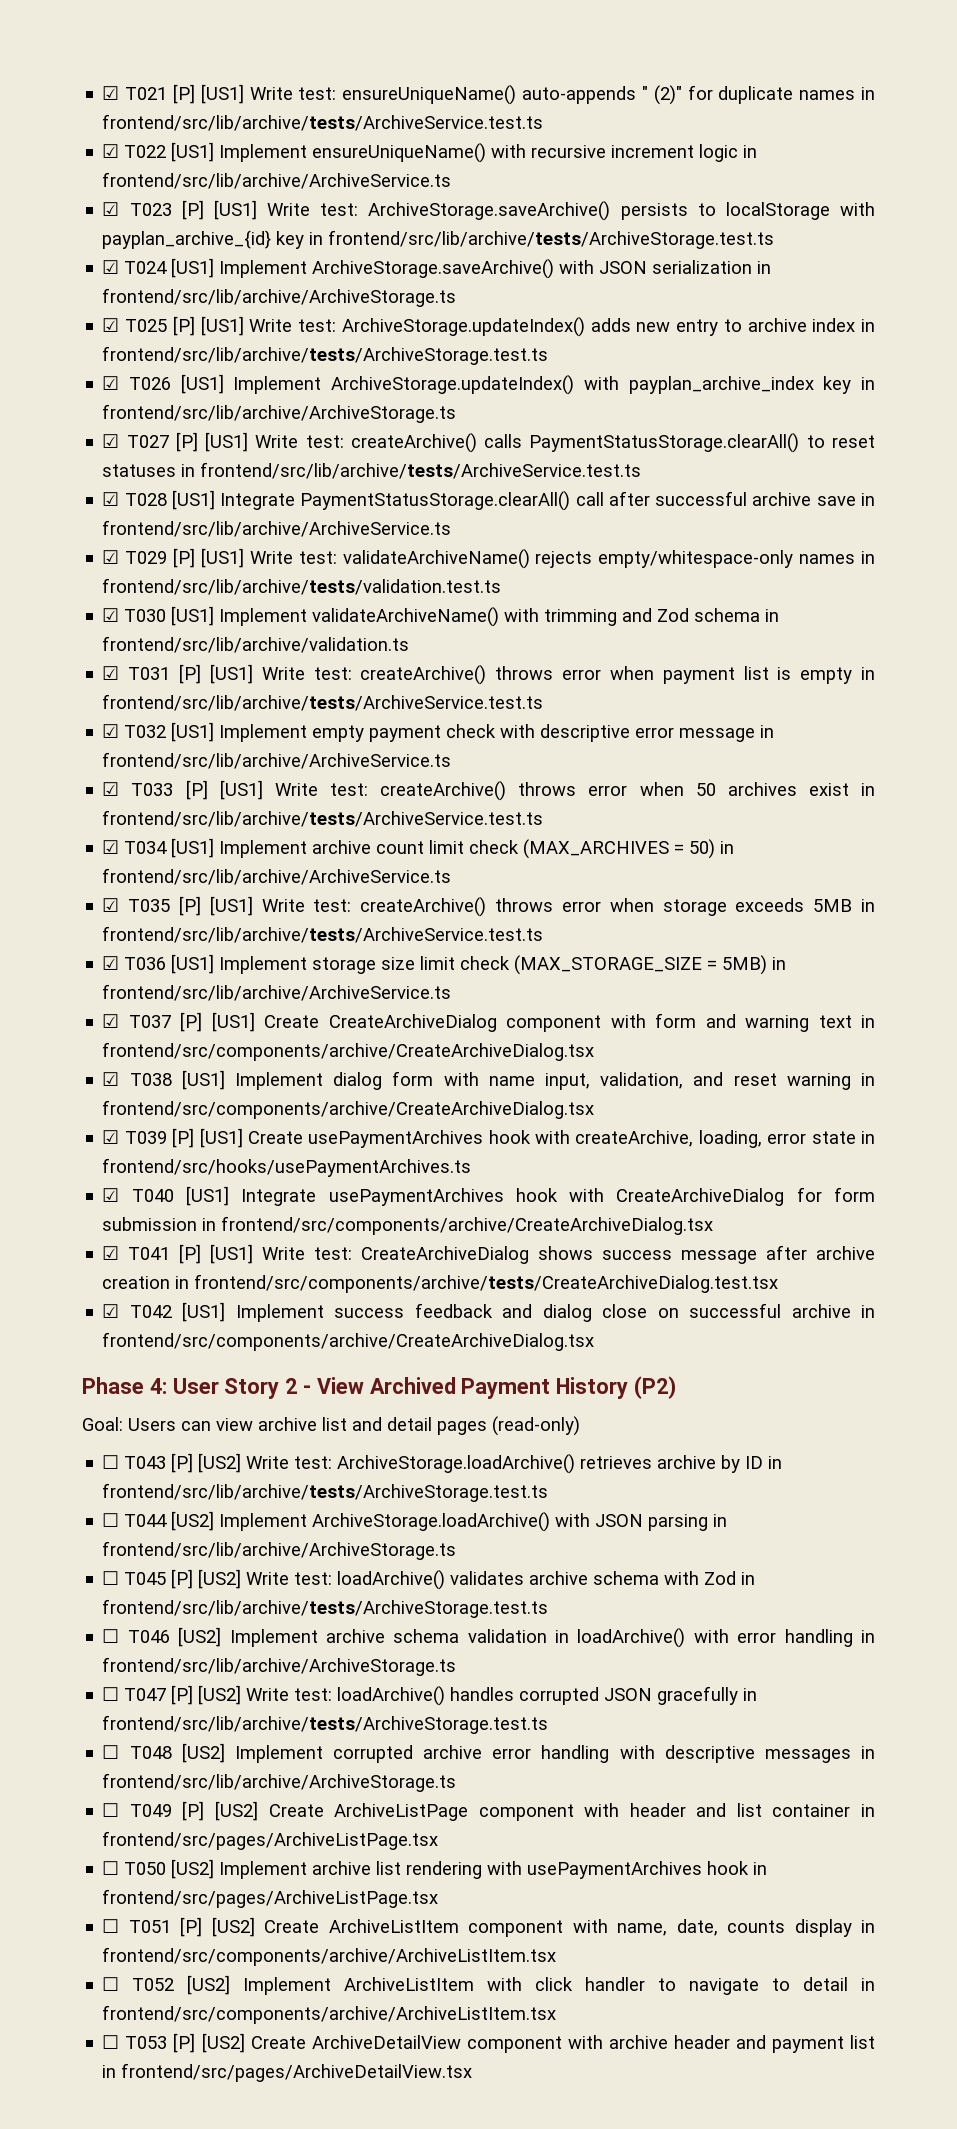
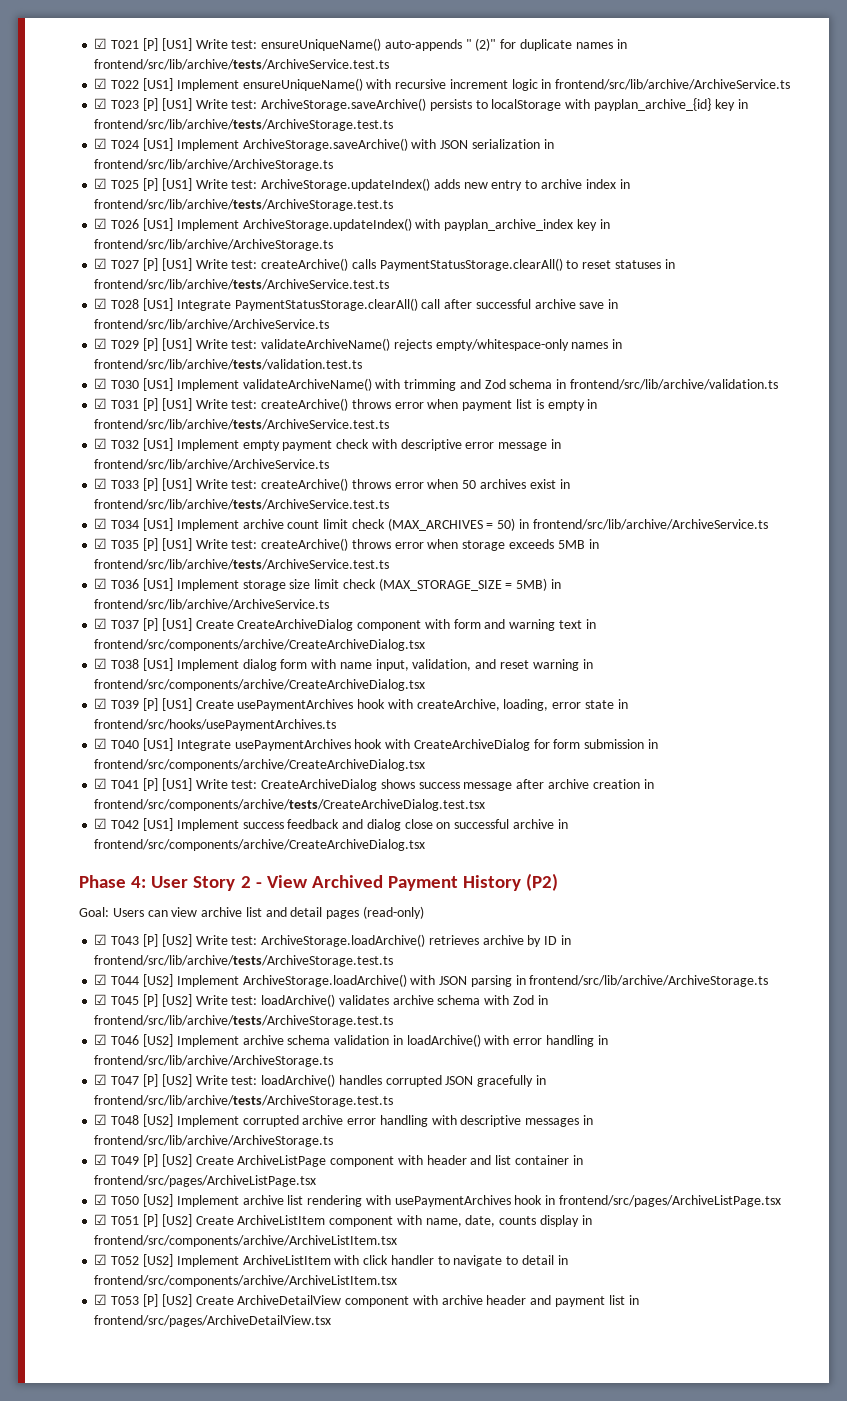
- ☐ T043 [P] [US2] Write test: ArchiveStorage.loadArchive() retrieves archive by ID in frontend/src/lib/archive/tests/ArchiveStorage.test.ts
+ ☑ T043 [P] [US2] Write test: ArchiveStorage.loadArchive() retrieves archive by ID in frontend/src/lib/archive/tests/ArchiveStorage.test.ts
- ☐ T044 [US2] Implement ArchiveStorage.loadArchive() with JSON parsing in frontend/src/lib/archive/ArchiveStorage.ts
+ ☑ T044 [US2] Implement ArchiveStorage.loadArchive() with JSON parsing in frontend/src/lib/archive/ArchiveStorage.ts
- ☐ T045 [P] [US2] Write test: loadArchive() validates archive schema with Zod in frontend/src/lib/archive/tests/ArchiveStorage.test.ts
+ ☑ T045 [P] [US2] Write test: loadArchive() validates archive schema with Zod in frontend/src/lib/archive/tests/ArchiveStorage.test.ts
- ☐ T046 [US2] Implement archive schema validation in loadArchive() with error handling in frontend/src/lib/archive/ArchiveStorage.ts
+ ☑ T046 [US2] Implement archive schema validation in loadArchive() with error handling in frontend/src/lib/archive/ArchiveStorage.ts
- ☐ T047 [P] [US2] Write test: loadArchive() handles corrupted JSON gracefully in frontend/src/lib/archive/tests/ArchiveStorage.test.ts
+ ☑ T047 [P] [US2] Write test: loadArchive() handles corrupted JSON gracefully in frontend/src/lib/archive/tests/ArchiveStorage.test.ts
- ☐ T048 [US2] Implement corrupted archive error handling with descriptive messages in frontend/src/lib/archive/ArchiveStorage.ts
+ ☑ T048 [US2] Implement corrupted archive error handling with descriptive messages in frontend/src/lib/archive/ArchiveStorage.ts
- ☐ T049 [P] [US2] Create ArchiveListPage component with header and list container in frontend/src/pages/ArchiveListPage.tsx
+ ☑ T049 [P] [US2] Create ArchiveListPage component with header and list container in frontend/src/pages/ArchiveListPage.tsx
- ☐ T050 [US2] Implement archive list rendering with usePaymentArchives hook in frontend/src/pages/ArchiveListPage.tsx
+ ☑ T050 [US2] Implement archive list rendering with usePaymentArchives hook in frontend/src/pages/ArchiveListPage.tsx
- ☐ T051 [P] [US2] Create ArchiveListItem component with name, date, counts display in frontend/src/components/archive/ArchiveListItem.tsx
+ ☑ T051 [P] [US2] Create ArchiveListItem component with name, date, counts display in frontend/src/components/archive/ArchiveListItem.tsx
- ☐ T052 [US2] Implement ArchiveListItem with click handler to navigate to detail in frontend/src/components/archive/ArchiveListItem.tsx
+ ☑ T052 [US2] Implement ArchiveListItem with click handler to navigate to detail in frontend/src/components/archive/ArchiveListItem.tsx
- ☐ T053 [P] [US2] Create ArchiveDetailView component with archive header and payment list in frontend/src/pages/ArchiveDetailView.tsx
+ ☑ T053 [P] [US2] Create ArchiveDetailView component with archive header and payment list in frontend/src/pages/ArchiveDetailView.tsx

